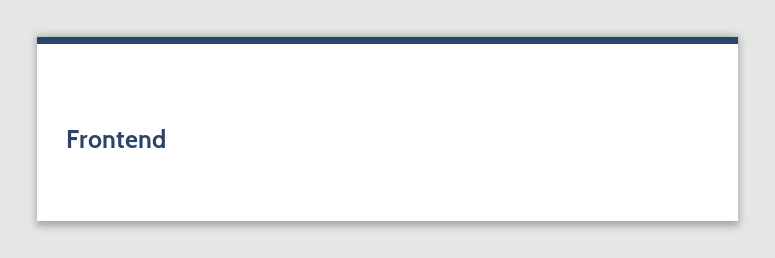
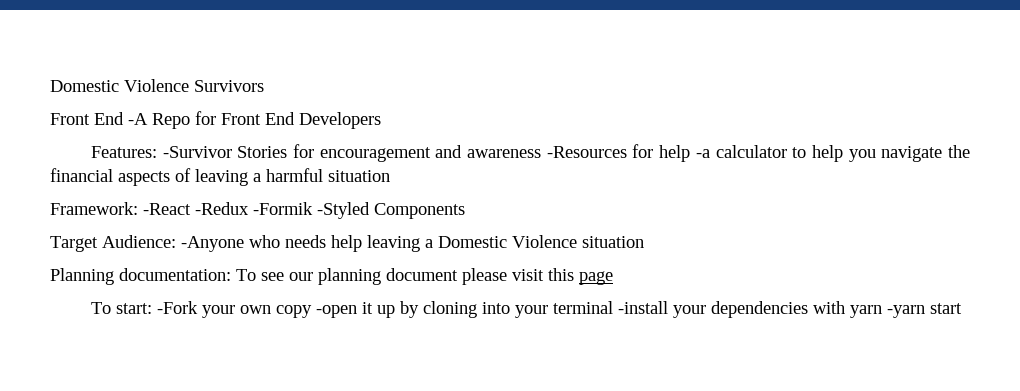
- Frontend
+ Domestic Violence Survivors
+ Front End -A Repo for Front End Developers
+ Features: -Survivor Stories for encouragement and awareness -Resources for help -a calculator to help you navigate the financial aspects of leaving a harmful situation
+ Framework: -React -Redux -Formik -Styled Components
+ Target Audience: -Anyone who needs help leaving a Domestic Violence situation
+ Planning documentation: To see our planning document please visit this page
+ To start: -Fork your own copy -open it up by cloning into your terminal -install your dependencies with yarn -yarn start

